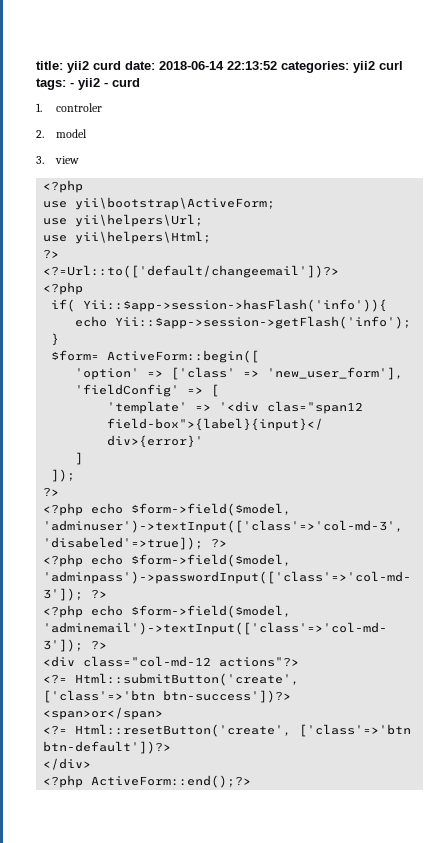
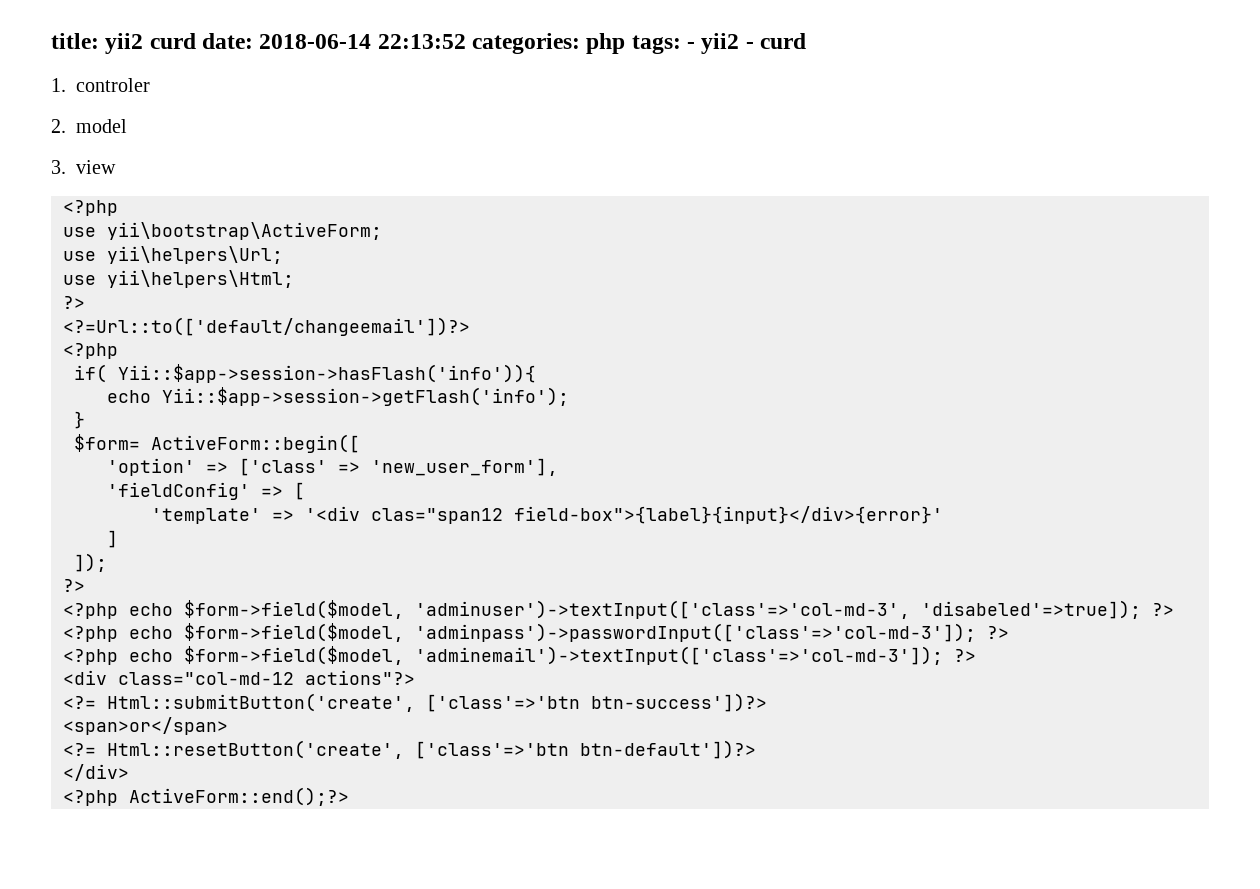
- title: yii2 curd date: 2018-06-14 22:13:52 categories: yii2 curl tags: - yii2 - curd
+ title: yii2 curd date: 2018-06-14 22:13:52 categories: php tags: - yii2 - curd

